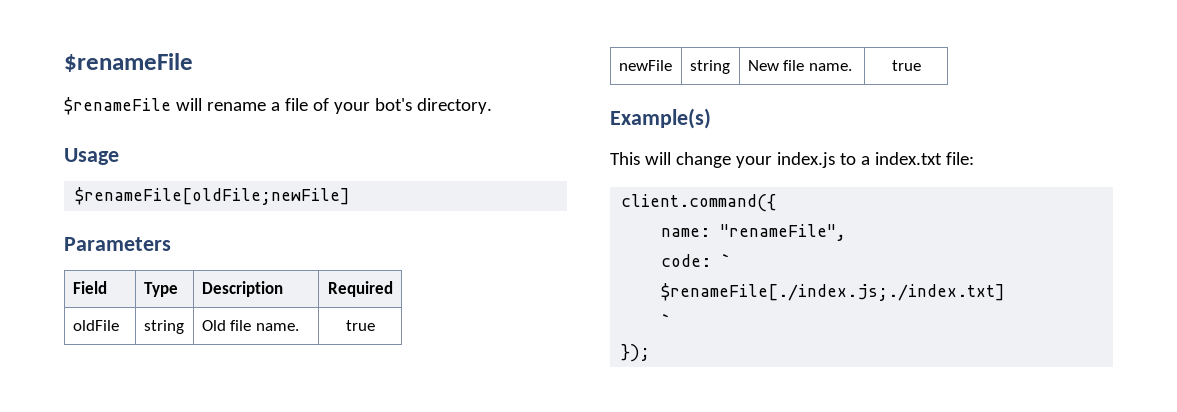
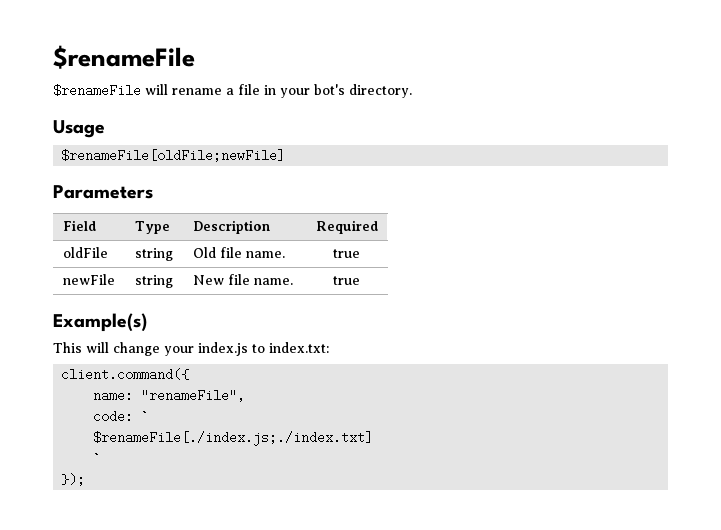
- $renameFile will rename a file of your bot's directory.
+ $renameFile will rename a file in your bot's directory.
- This will change your index.js to a index.txt file:
+ This will change your index.js to index.txt:

